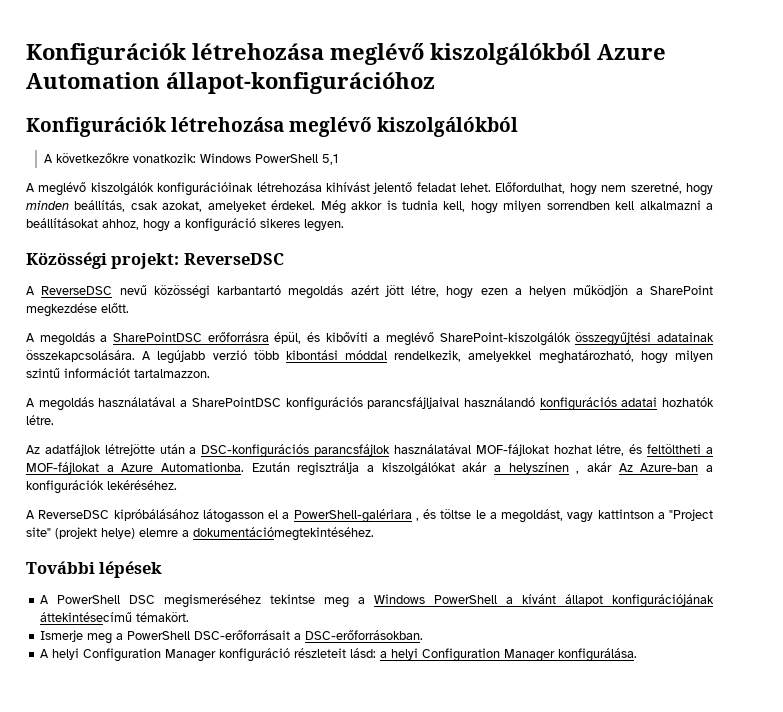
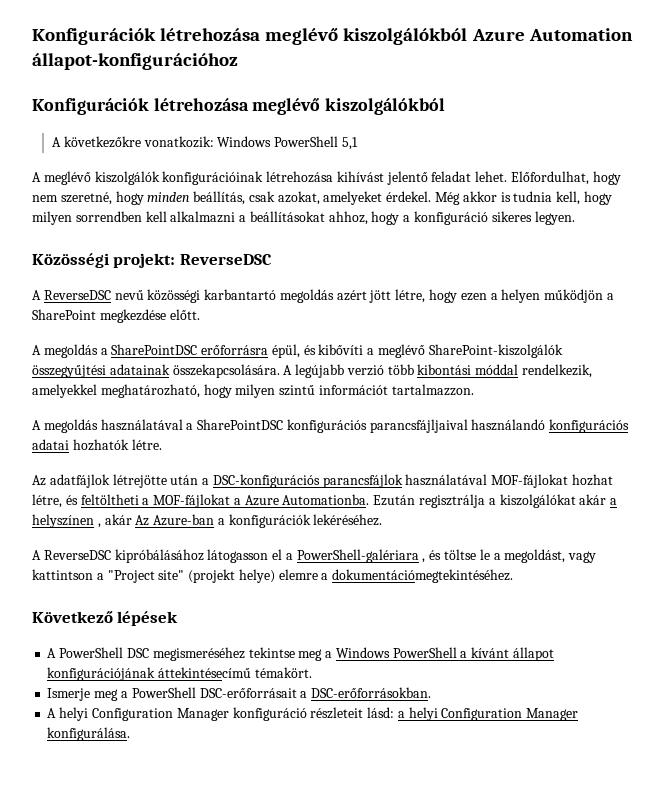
- További lépések
+ Következő lépések

